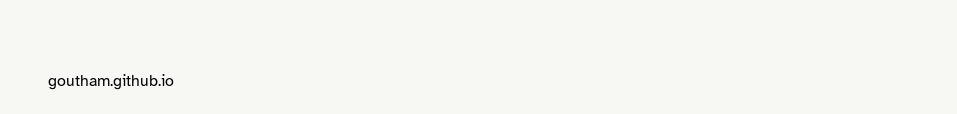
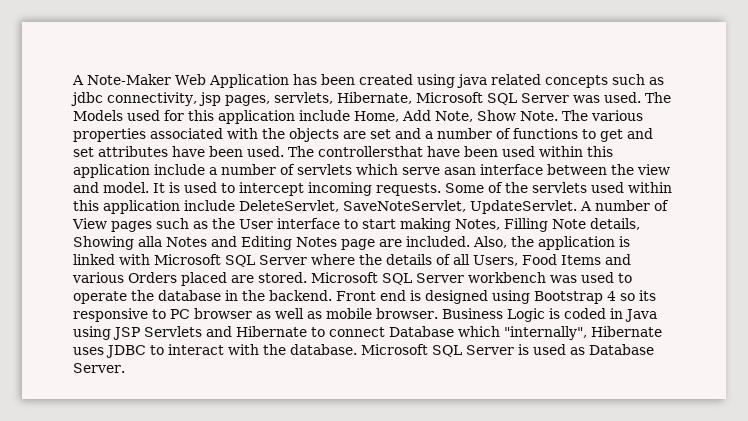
- goutham.github.io
+ A Note-Maker Web Application has been created using java related concepts such as jdbc connectivity, jsp pages, servlets, Hibernate, Microsoft SQL Server was used. The Models used for this application include Home, Add Note, Show Note. The various properties associated with the objects are set and a number of functions to get and set attributes have been used. The controllersthat have been used within this application include a number of servlets which serve asan interface between the view and model. It is used to intercept incoming requests. Some of the servlets used within this application include DeleteServlet, SaveNoteServlet, UpdateServlet. A number of View pages such as the User interface to start making Notes, Filling Note details, Showing alla Notes and Editing Notes page are included. Also, the application is linked with Microsoft SQL Server where the details of all Users, Food Items and various Orders placed are stored. Microsoft SQL Server workbench was used to operate the database in the backend. Front end is designed using Bootstrap 4 so its responsive to PC browser as well as mobile browser. Business Logic is coded in Java using JSP Servlets and Hibernate to connect Database which "internally", Hibernate uses JDBC to interact with the database. Microsoft SQL Server is used as Database Server.

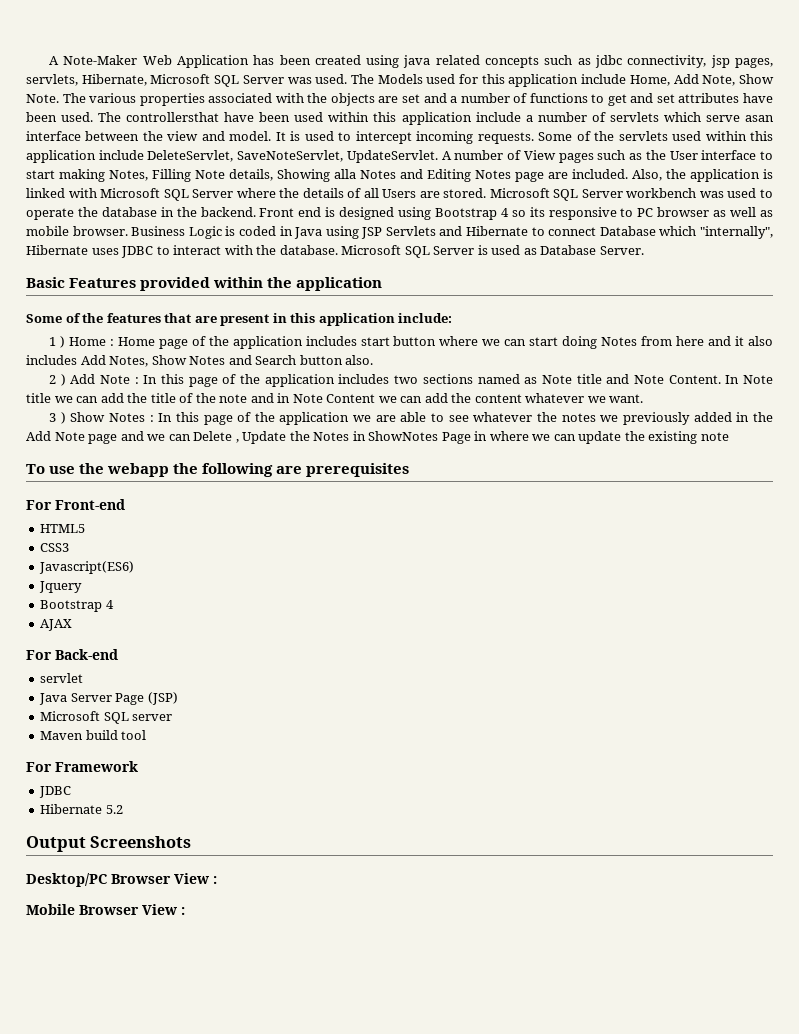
- Also, the application is linked with Microsoft SQL Server where the details of all Users, Food Items and various Orders placed are stored.
+ Also, the application is linked with Microsoft SQL Server where the details of all Users are stored.
+ Basic Features provided within the application
+ Some of the features that are present in this application include:
+ 1 ) Home : Home page of the application includes start button where we can start doing Notes from here and it also includes Add Notes, Show Notes and Search button also.
+ 2 ) Add Note : In this page of the application includes two sections named as Note title and Note Content. In Note title we can add the title of the note and in Note Content we can add the content whatever we want.
+ 3 ) Show Notes : In this page of the application we are able to see whatever the notes we previously added in the Add Note page and we can Delete , Update the Notes in ShowNotes Page in where we can update the existing note
+ To use the webapp the following are prerequisites
+ For Front-end
+ HTML5
+ CSS3
+ Javascript(ES6)
+ Jquery
+ Bootstrap 4
+ AJAX
+ For Back-end
+ servlet
+ Java Server Page (JSP)
+ Microsoft SQL server
+ Maven build tool
+ For Framework
+ JDBC
+ Hibernate 5.2
+ Output Screenshots
+ Desktop/PC Browser View :
+ Mobile Browser View :

